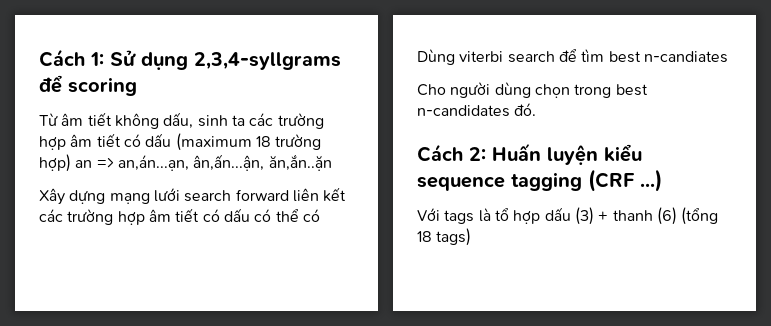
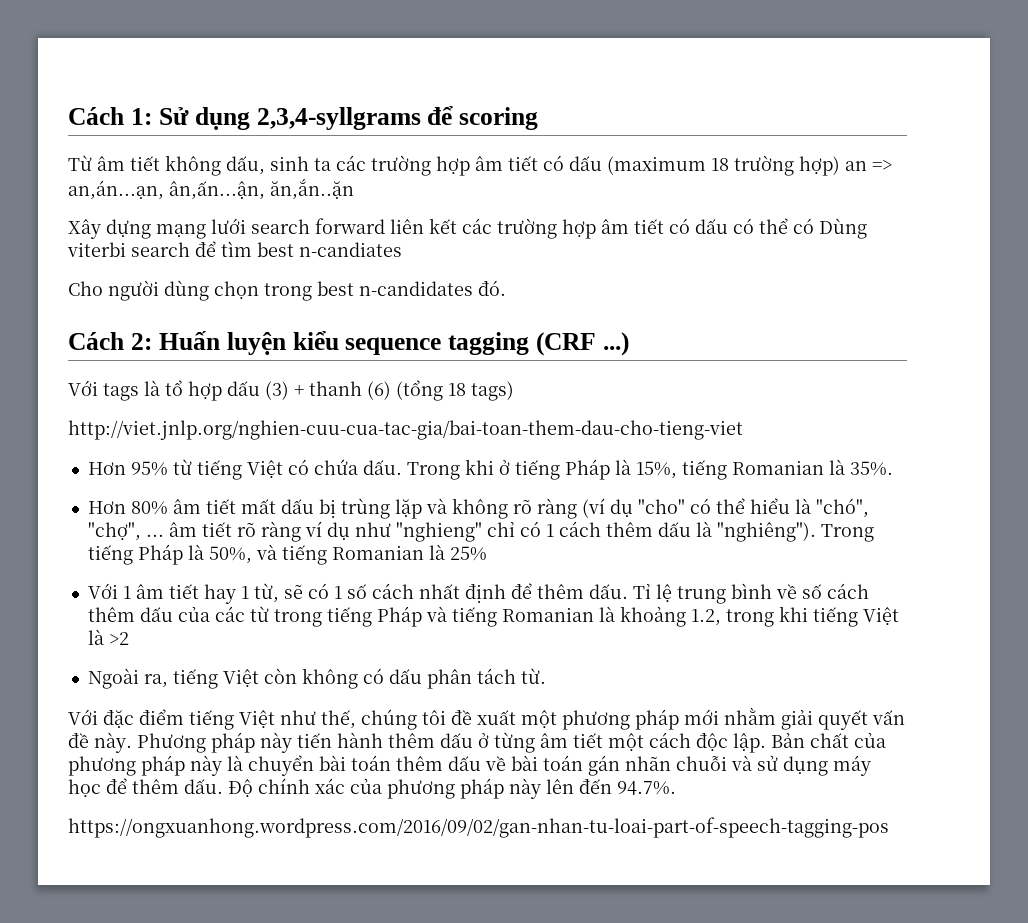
+ http://viet.jnlp.org/nghien-cuu-cua-tac-gia/bai-toan-them-dau-cho-tieng-viet
+ Hơn 95% từ tiếng Việt có chứa dấu. Trong khi ở tiếng Pháp là 15%, tiếng Romanian là 35%.
+ Hơn 80% âm tiết mất dấu bị trùng lặp và không rõ ràng (ví dụ "cho" có thể hiểu là "chó", "chợ", ... âm tiết rõ ràng ví dụ như "nghieng" chỉ có 1 cách thêm dấu là "nghiêng"). Trong tiếng Pháp là 50%, và tiếng Romanian là 25%
+ Với 1 âm tiết hay 1 từ, sẽ có 1 số cách nhất định để thêm dấu. Tỉ lệ trung bình về số cách thêm dấu của các từ trong tiếng Pháp và tiếng Romanian là khoảng 1.2, trong khi tiếng Việt là >2
+ Ngoài ra, tiếng Việt còn không có dấu phân tách từ.
+ Với đặc điểm tiếng Việt như thế, chúng tôi đề xuất một phương pháp mới nhằm giải quyết vấn đề này. Phương pháp này tiến hành thêm dấu ở từng âm tiết một cách độc lập. Bản chất của phương pháp này là chuyển bài toán thêm dấu về bài toán gán nhãn chuỗi và sử dụng máy học để thêm dấu. Độ chính xác của phương pháp này lên đến 94.7%.
+ https://ongxuanhong.wordpress.com/2016/09/02/gan-nhan-tu-loai-part-of-speech-tagging-pos

